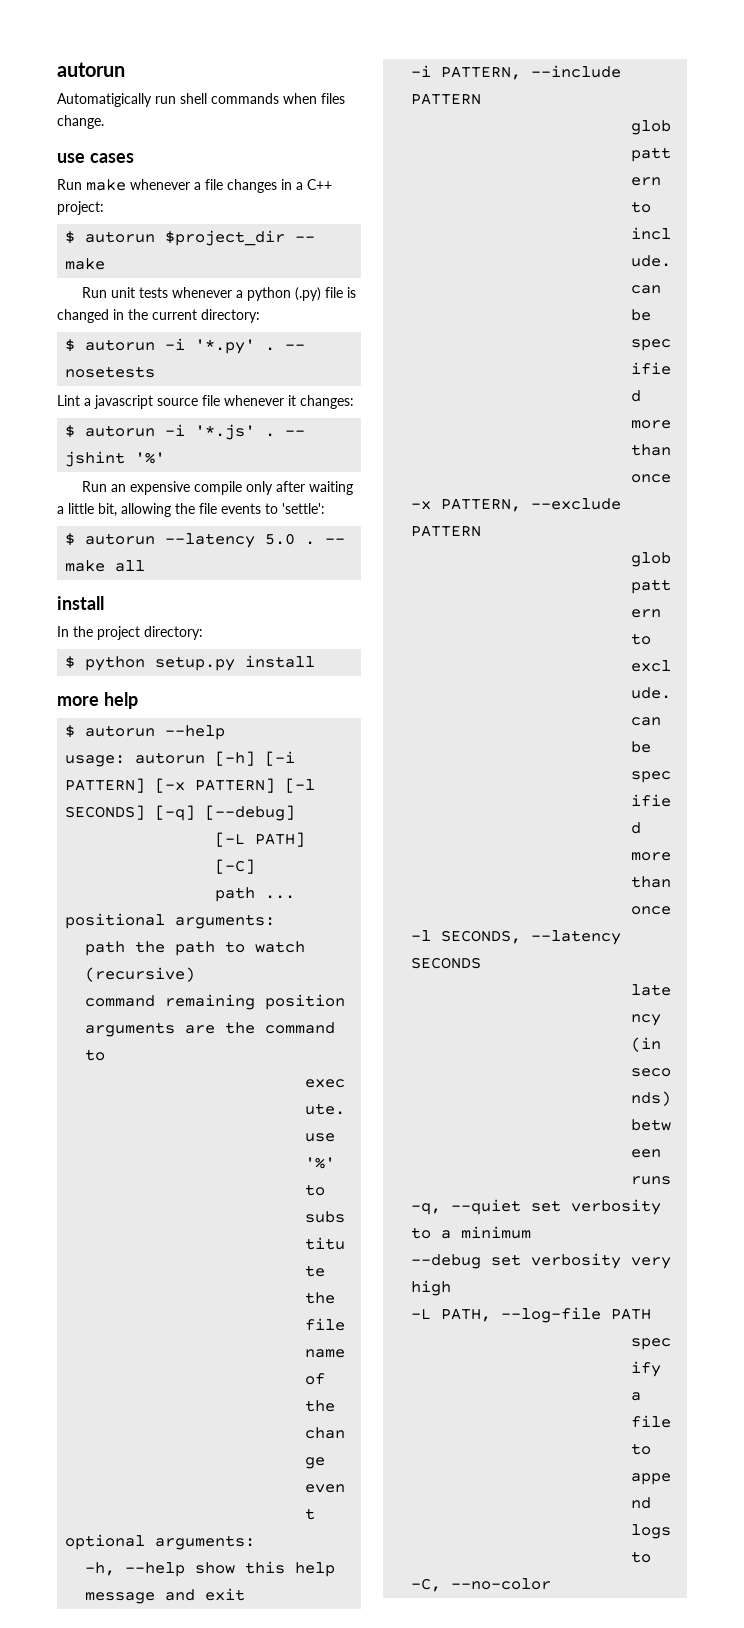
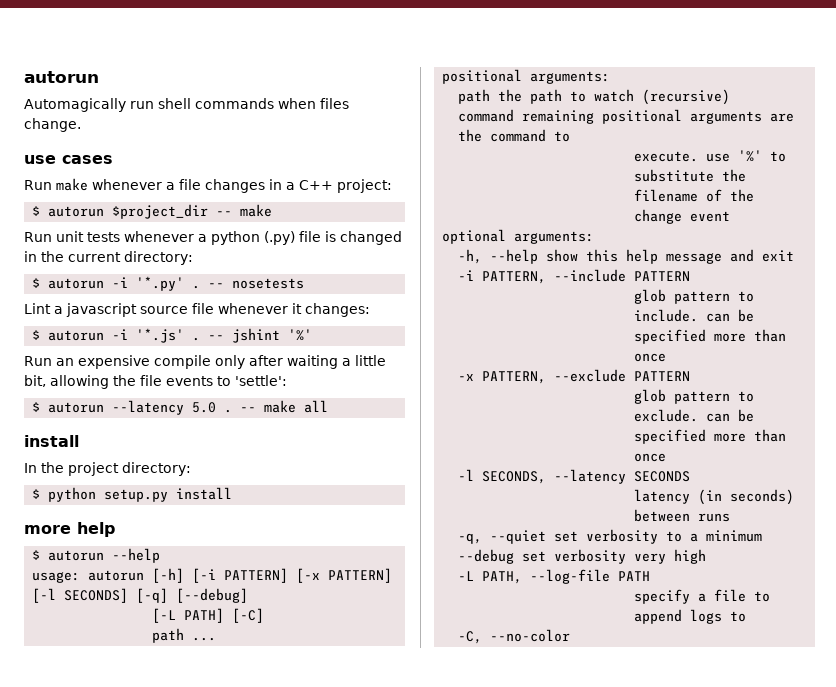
- Automatigically run shell commands when files change.
+ Automagically run shell commands when files change.
- command remaining position arguments are the command to
+ command remaining positional arguments are the command to

